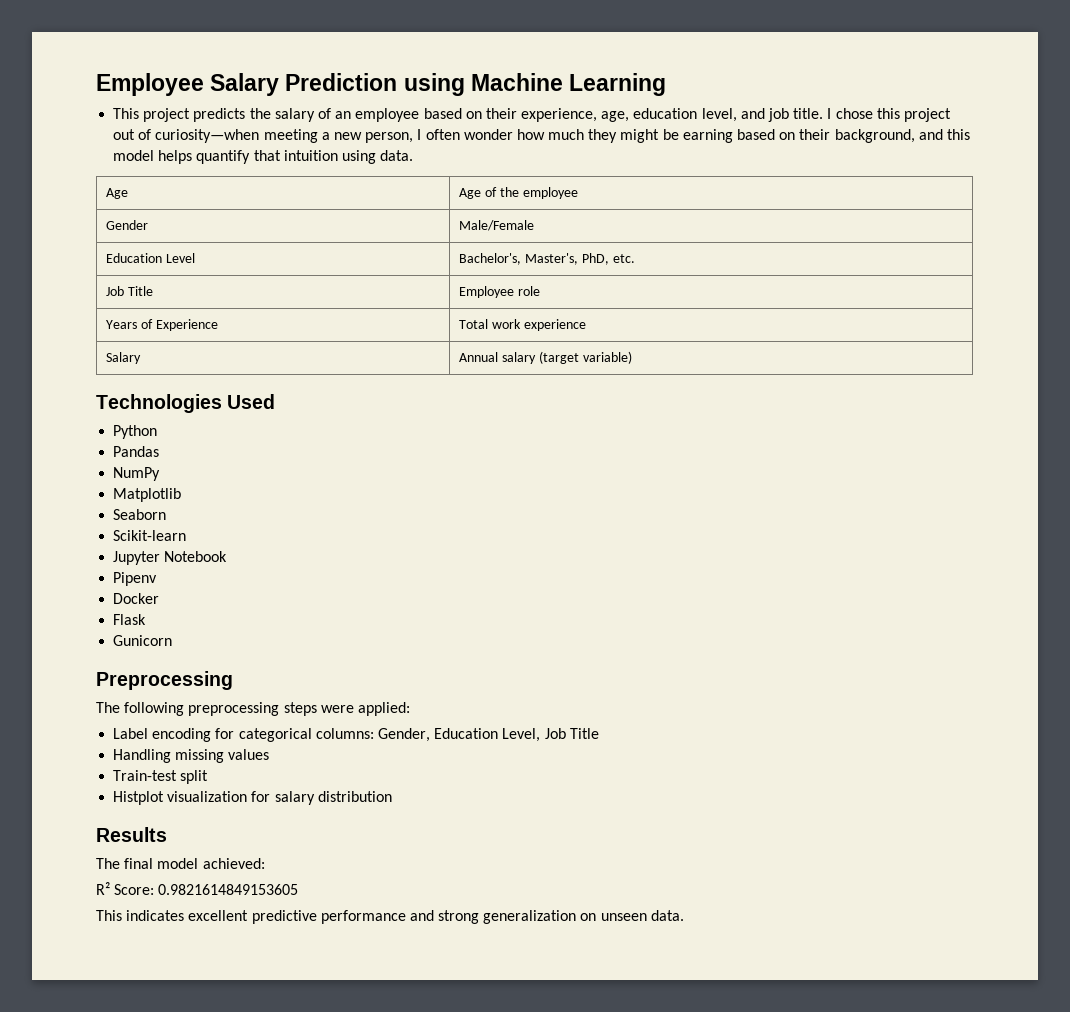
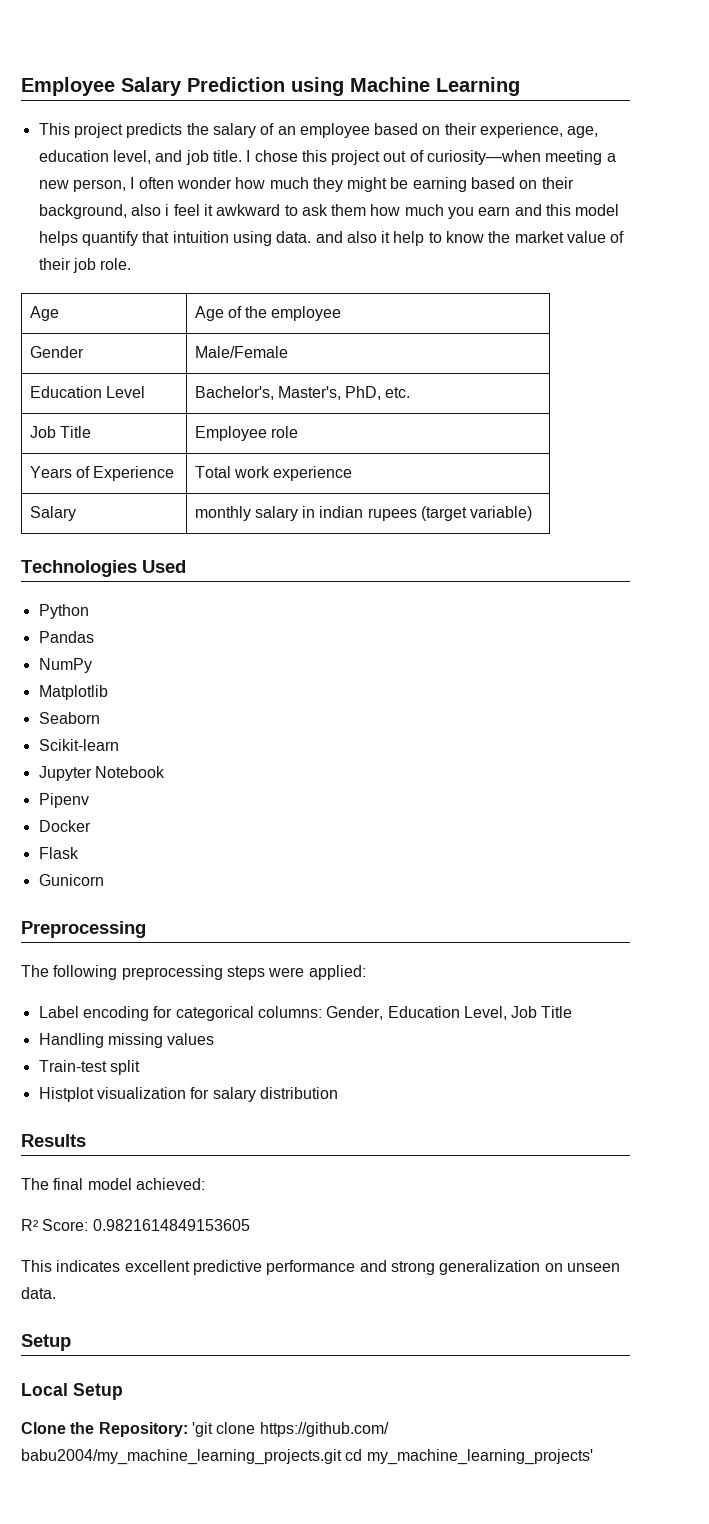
- I chose this project out of curiosity—when meeting a new person, I often wonder how much they might be earning based on their background, and this model helps quantify that intuition using data.
+ I chose this project out of curiosity—when meeting a new person, I often wonder how much they might be earning based on their background, also i feel it awkward to ask them how much you earn and this model helps quantify that intuition using data. and also it help to know the market value of their job role.
- Salary | Annual salary (target variable)
+ Salary | monthly salary in indian rupees (target variable)
  This indicates excellent predictive performance and strong generalization on unseen data.
+ Setup
+ Local Setup
+ Clone the Repository: 'git clone https://github.com/ babu2004/my_machine_learning_projects.git cd my_machine_learning_projects'

